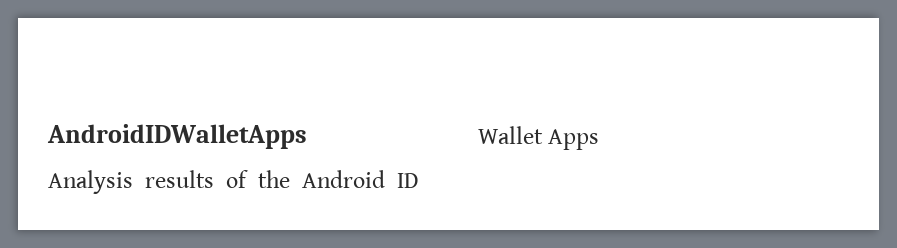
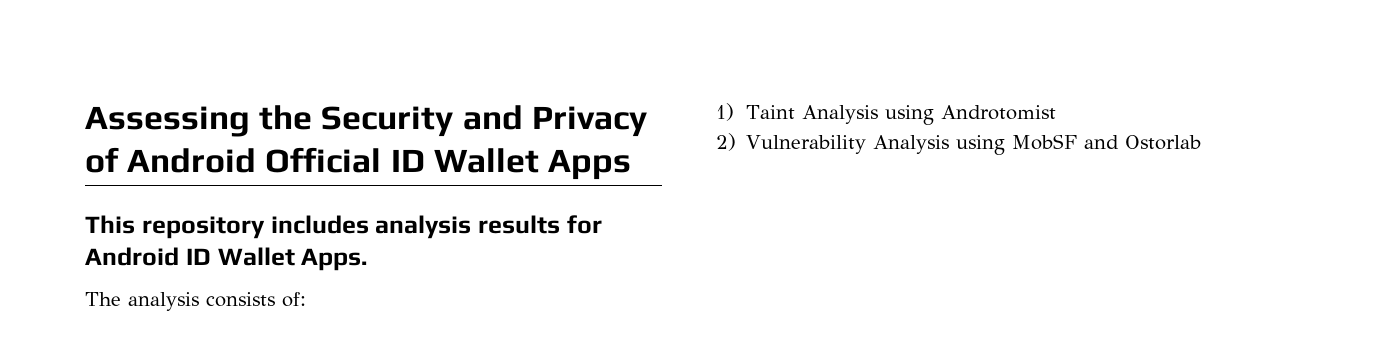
- AndroidIDWalletApps
- Analysis results of the Android ID Wallet Apps
+ Assessing the Security and Privacy of Android Official ID Wallet Apps
+ This repository includes analysis results for Android ID Wallet Apps.
+ The analysis consists of:
+ 1) Taint Analysis using Androtomist
+ 2) Vulnerability Analysis using MobSF and Ostorlab

